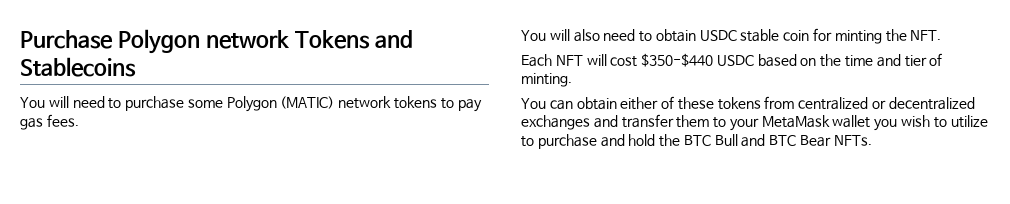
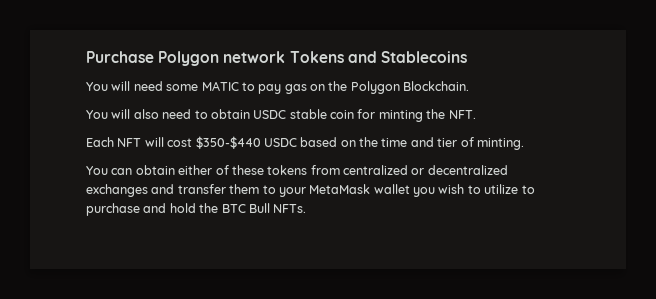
- You will need to purchase some Polygon (MATIC) network tokens to pay gas fees.
+ You will need some MATIC to pay gas on the Polygon Blockchain.
- You can obtain either of these tokens from centralized or decentralized exchanges and transfer them to your MetaMask wallet you wish to utilize to purchase and hold the BTC Bull and BTC Bear NFTs.
+ You can obtain either of these tokens from centralized or decentralized exchanges and transfer them to your MetaMask wallet you wish to utilize to purchase and hold the BTC Bull NFTs.

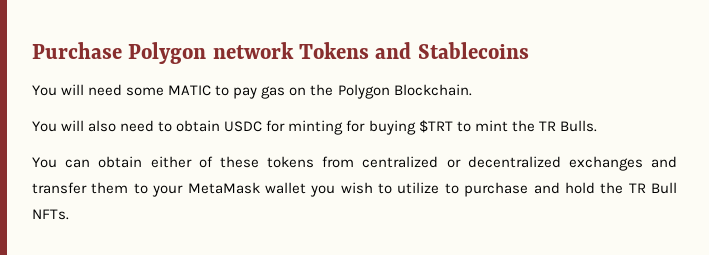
- You will also need to obtain USDC stable coin for minting the NFT.
- Each NFT will cost $350-$440 USDC based on the time and tier of minting.
+ You will also need to obtain USDC for minting for buying $TRT to mint the TR Bulls.
- You can obtain either of these tokens from centralized or decentralized exchanges and transfer them to your MetaMask wallet you wish to utilize to purchase and hold the BTC Bull NFTs.
+ You can obtain either of these tokens from centralized or decentralized exchanges and transfer them to your MetaMask wallet you wish to utilize to purchase and hold the TR Bull NFTs.

